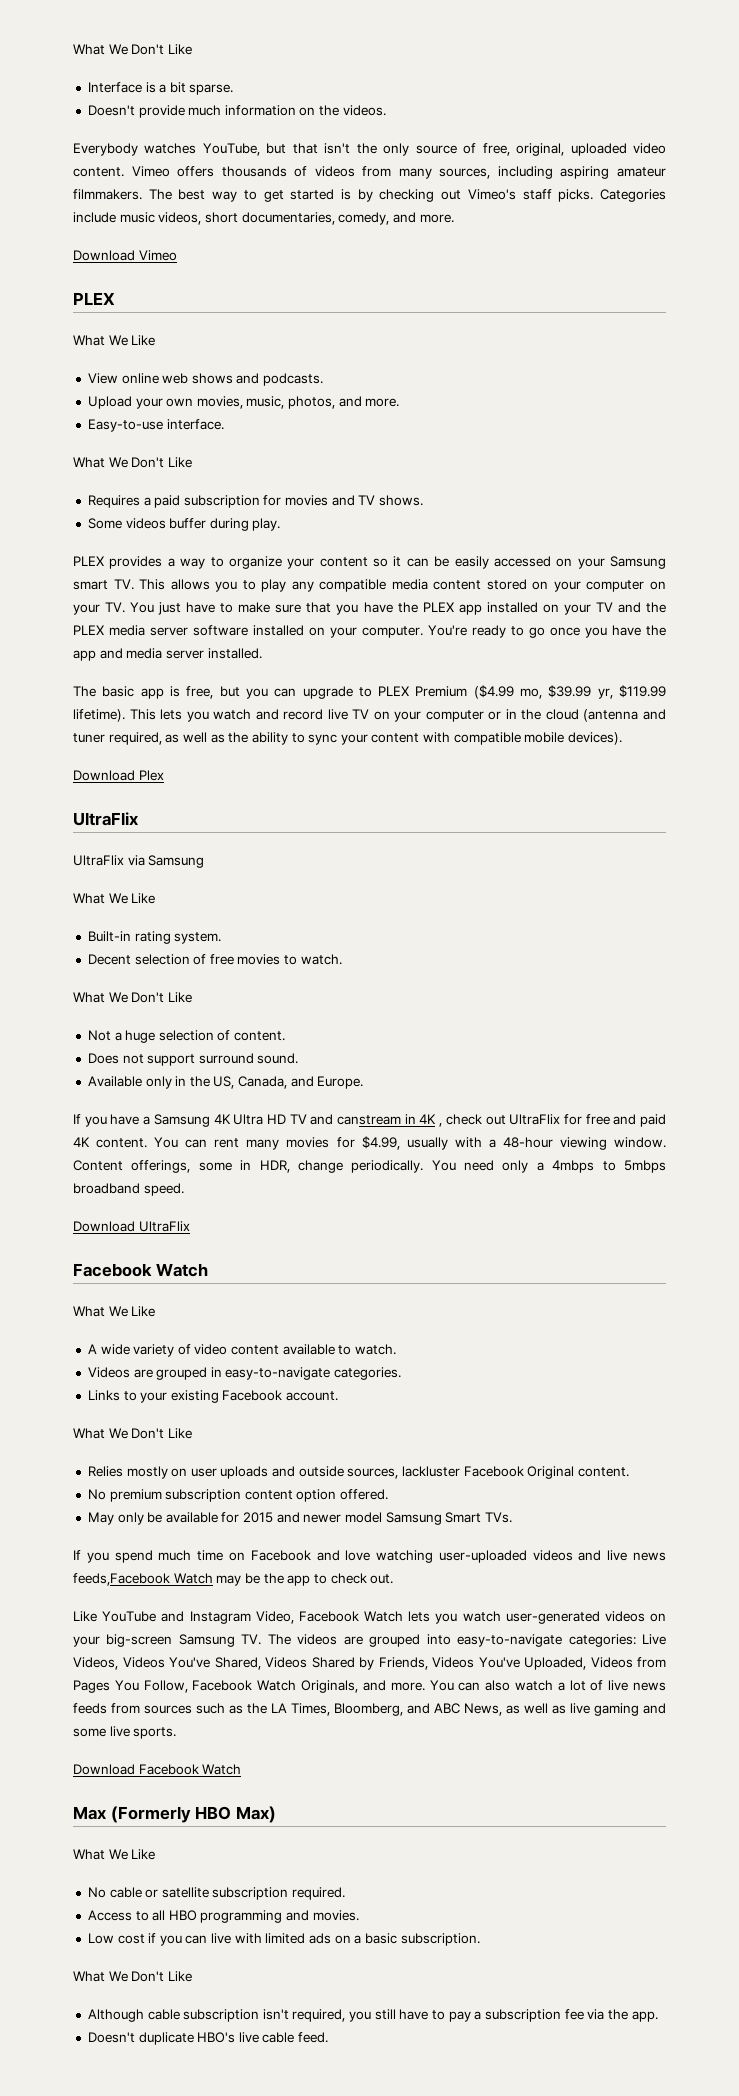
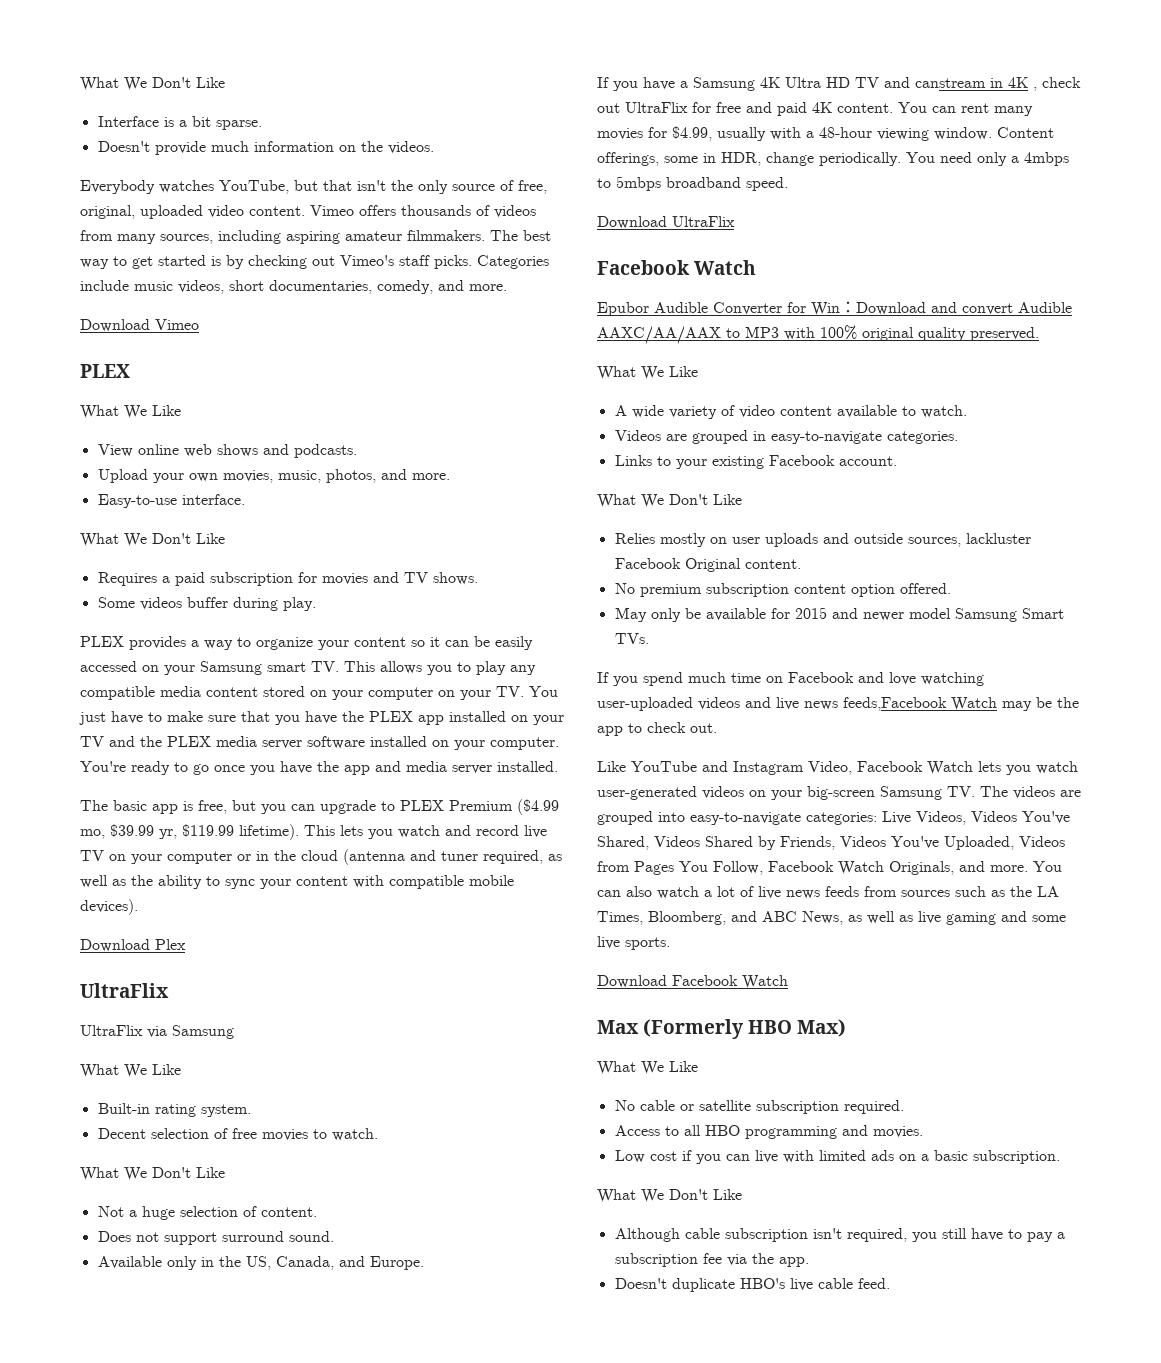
+ Epubor Audible Converter for Win：Download and convert Audible AAXC/AA/AAX to MP3 with 100% original quality preserved.

